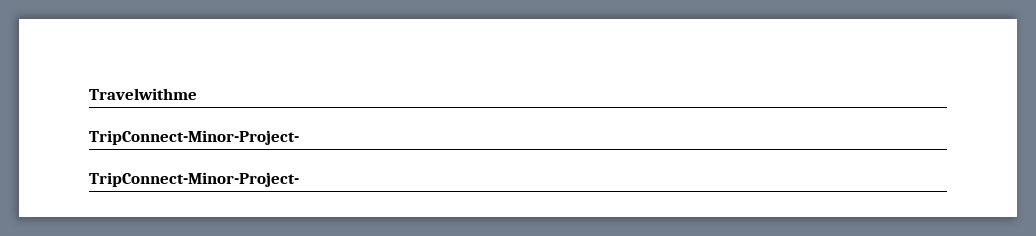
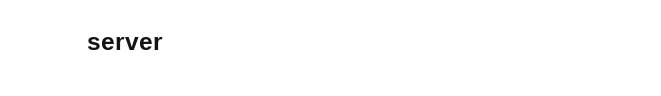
- Travelwithme
- TripConnect-Minor-Project-
- TripConnect-Minor-Project-
+ server

